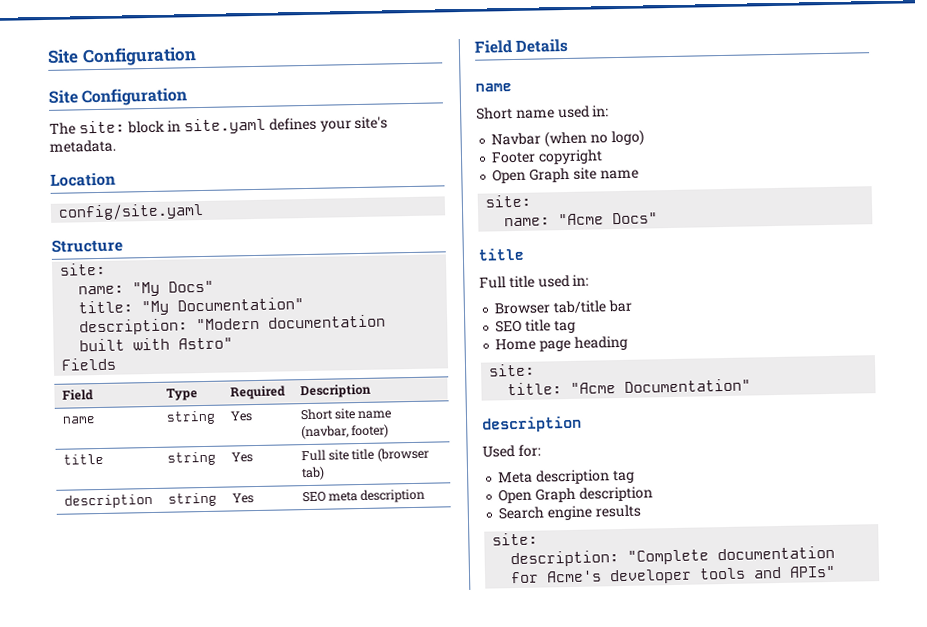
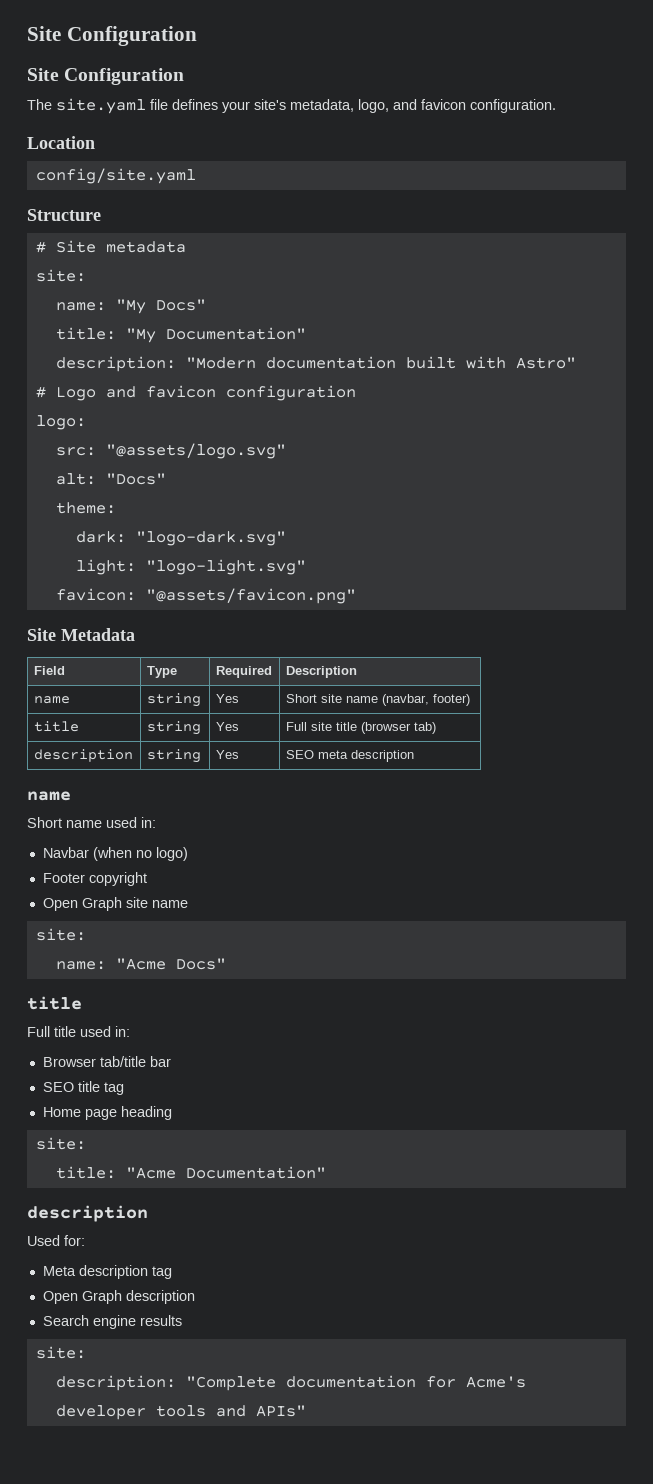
- The site: block in site.yaml defines your site's metadata.
+ The site.yaml file defines your site's metadata, logo, and favicon configuration.
+ # Site metadata
- Fields
+ # Logo and favicon configuration
+ logo:
+ src: "@assets/logo.svg"
+ alt: "Docs"
+ theme:
+ dark: "logo-dark.svg"
+ light: "logo-light.svg"
+ favicon: "@assets/favicon.png"
+ Site Metadata
- Field Details

